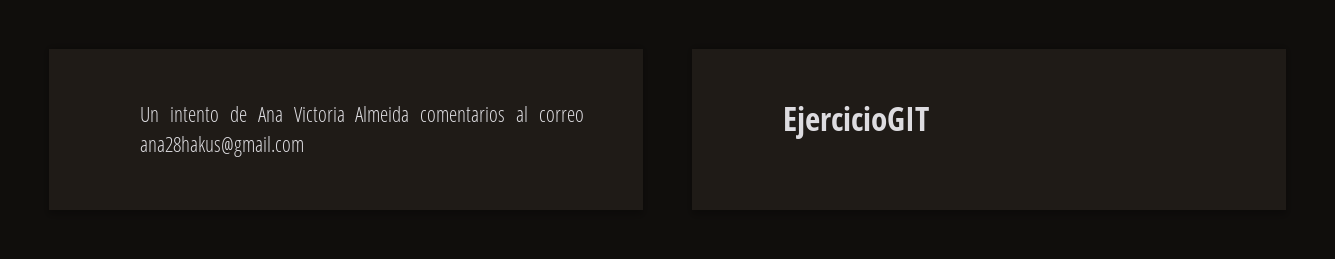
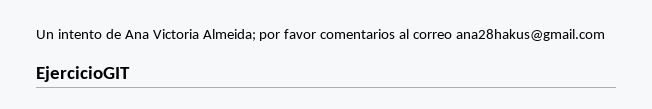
- Un intento de Ana Victoria Almeida comentarios al correo ana28hakus@gmail.com
+ Un intento de Ana Victoria Almeida; por favor comentarios al correo ana28hakus@gmail.com

